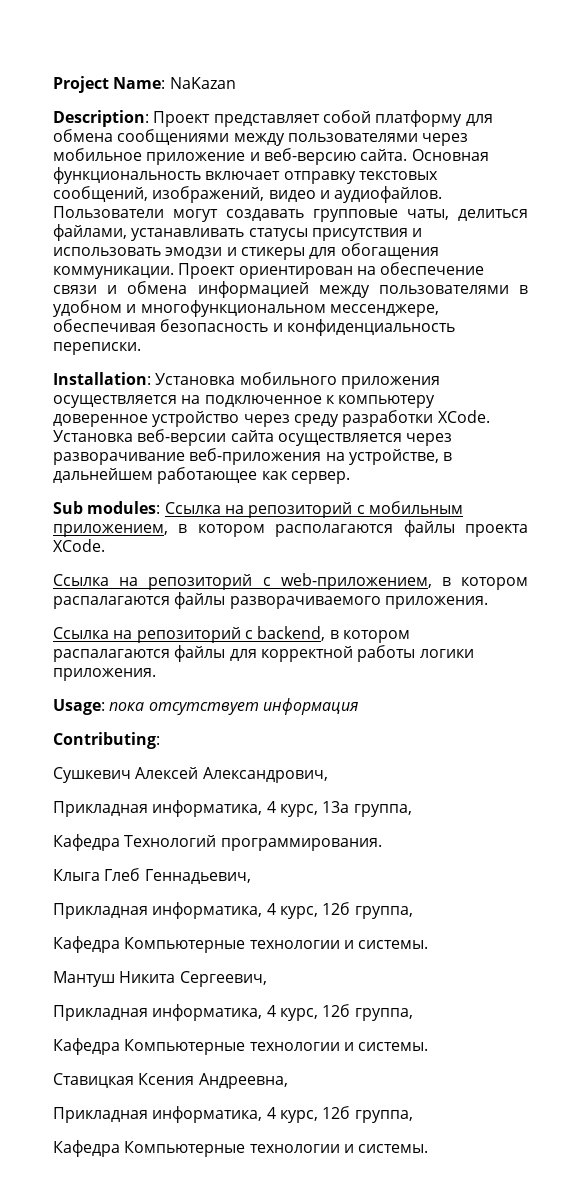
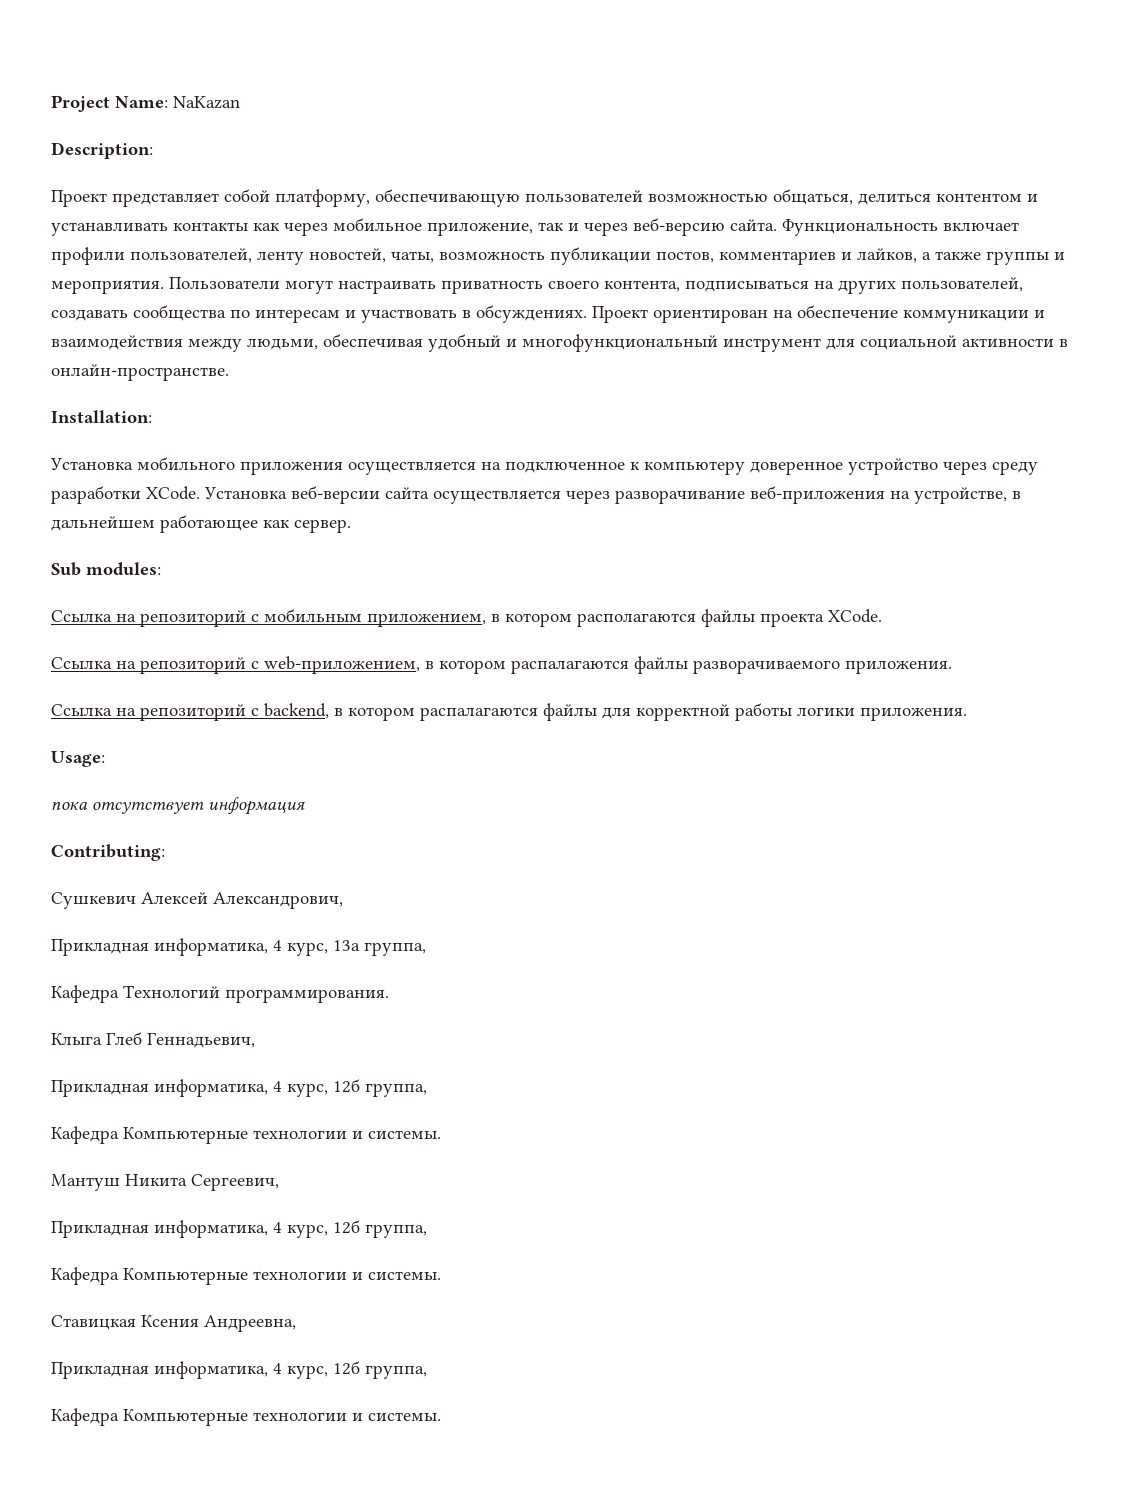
- Description: Проект представляет собой платформу для обмена сообщениями между пользователями через мобильное приложение и веб-версию сайта. Основная функциональность включает отправку текстовых сообщений, изображений, видео и аудиофайлов. Пользователи могут создавать групповые чаты, делиться файлами, устанавливать статусы присутствия и использовать эмодзи и стикеры для обогащения коммуникации. Проект ориентирован на обеспечение связи и обмена информацией между пользователями в удобном и многофункциональном мессенджере, обеспечивая безопасность и конфиденциальность переписки.
+ Description:
+ Проект представляет собой платформу, обеспечивающую пользователей возможностью общаться, делиться контентом и устанавливать контакты как через мобильное приложение, так и через веб-версию сайта. Функциональность включает профили пользователей, ленту новостей, чаты, возможность публикации постов, комментариев и лайков, а также группы и мероприятия. Пользователи могут настраивать приватность своего контента, подписываться на других пользователей, создавать сообщества по интересам и участвовать в обсуждениях. Проект ориентирован на обеспечение коммуникации и взаимодействия между людьми, обеспечивая удобный и многофункциональный инструмент для социальной активности в онлайн-пространстве.
- Installation: Установка мобильного приложения осуществляется на подключенное к компьютеру доверенное устройство через среду разработки XCode.
+ Installation:
+ Установка мобильного приложения осуществляется на подключенное к компьютеру доверенное устройство через среду разработки XCode.
- Sub modules: Ссылка на репозиторий с мобильным приложением, в котором располагаются файлы проекта XCode.
+ Sub modules:
+ Ссылка на репозиторий с мобильным приложением, в котором располагаются файлы проекта XCode.
- Usage: пока отсутствует информация
+ Usage:
+ пока отсутствует информация

